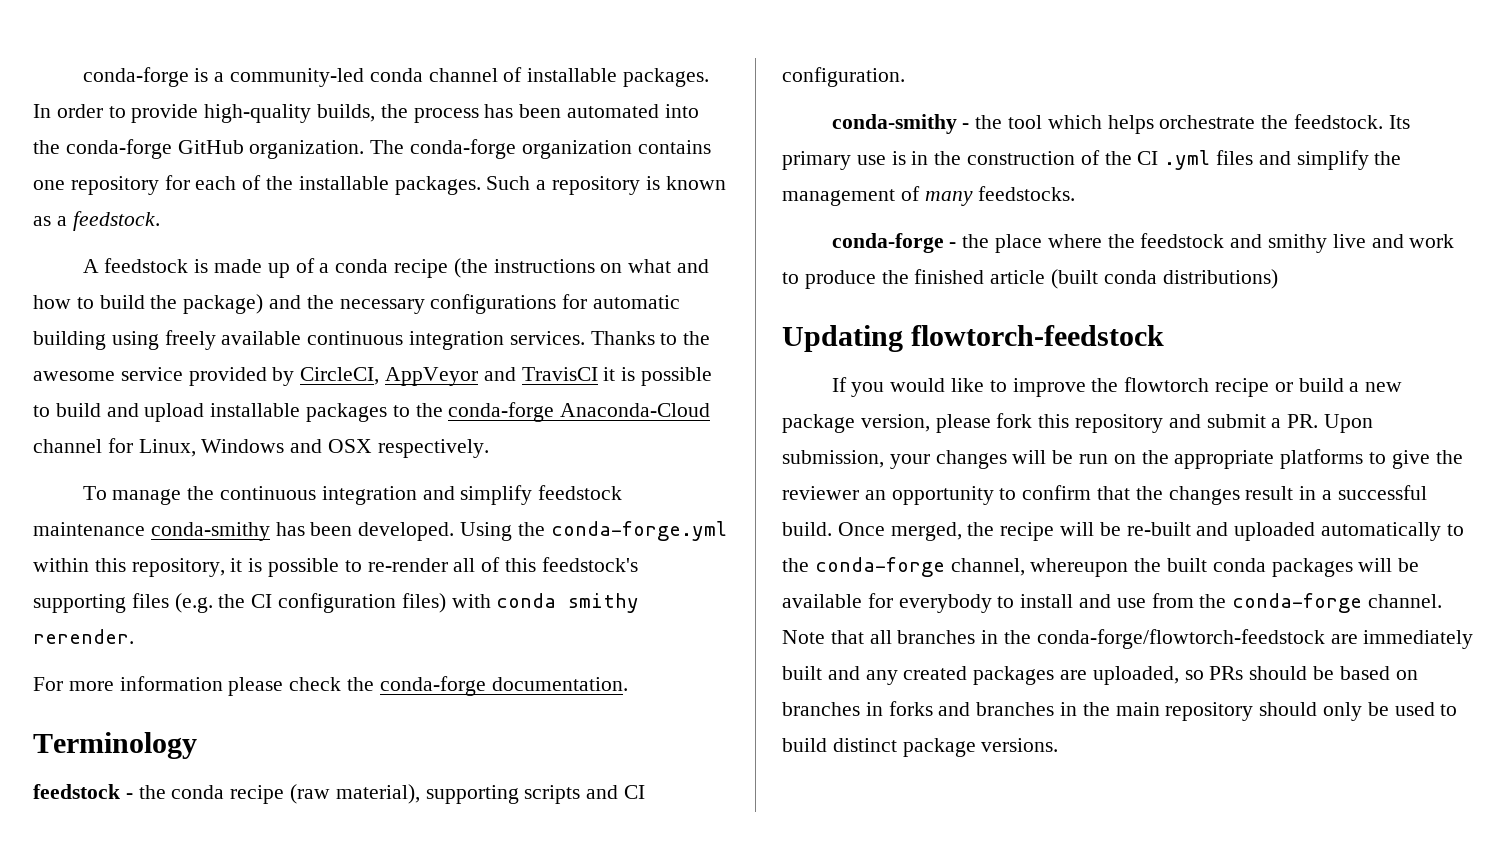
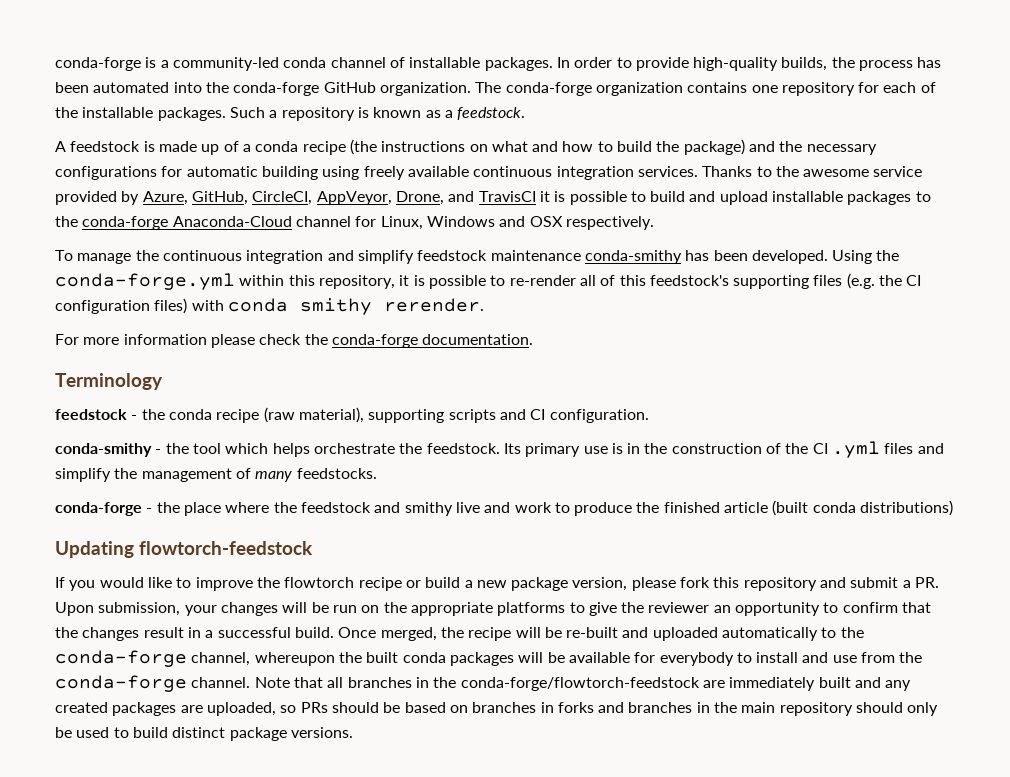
- Thanks to the awesome service provided by CircleCI, AppVeyor and TravisCI it is possible to build and upload installable packages to the conda-forge Anaconda-Cloud channel for Linux, Windows and OSX respectively.
+ Thanks to the awesome service provided by Azure, GitHub, CircleCI, AppVeyor, Drone, and TravisCI it is possible to build and upload installable packages to the conda-forge Anaconda-Cloud channel for Linux, Windows and OSX respectively.

